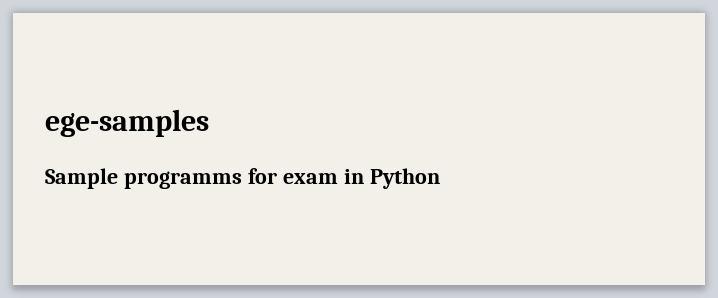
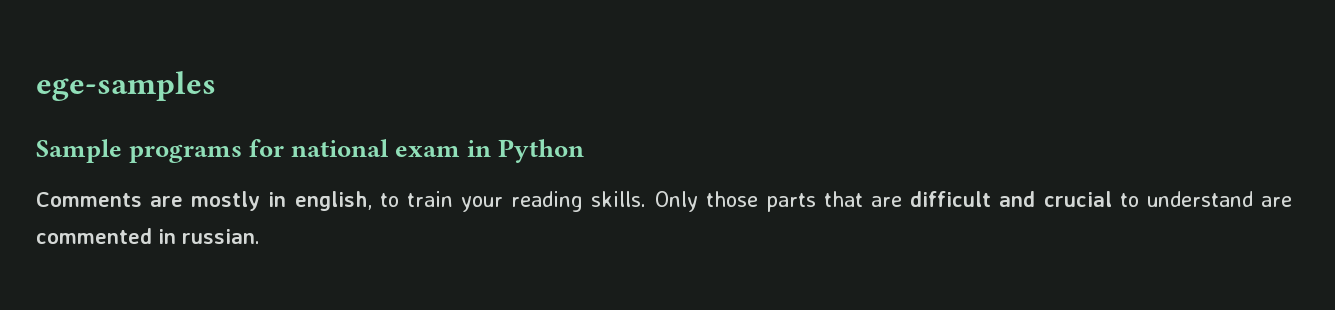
- Sample programms for exam in Python
+ Sample programs for national exam in Python
+ Comments are mostly in english, to train your reading skills. Only those parts that are difficult and crucial to understand are commented in russian.

